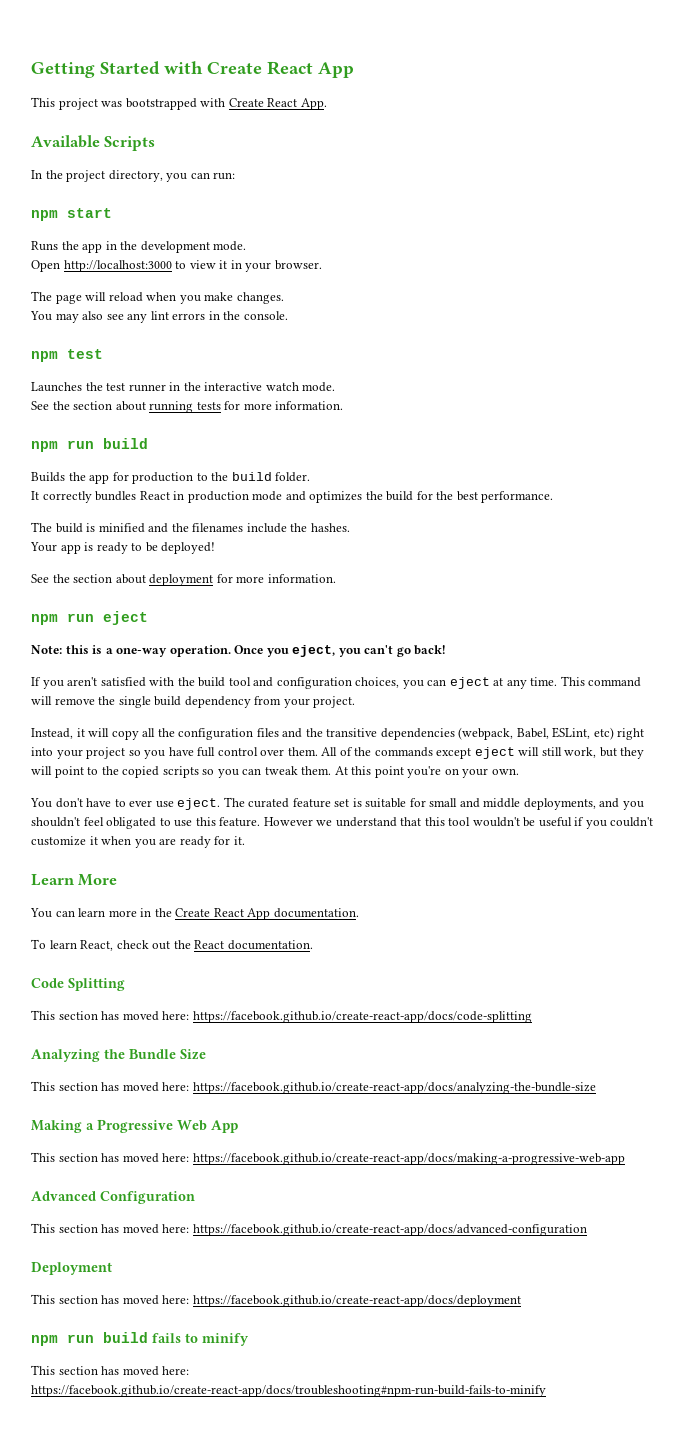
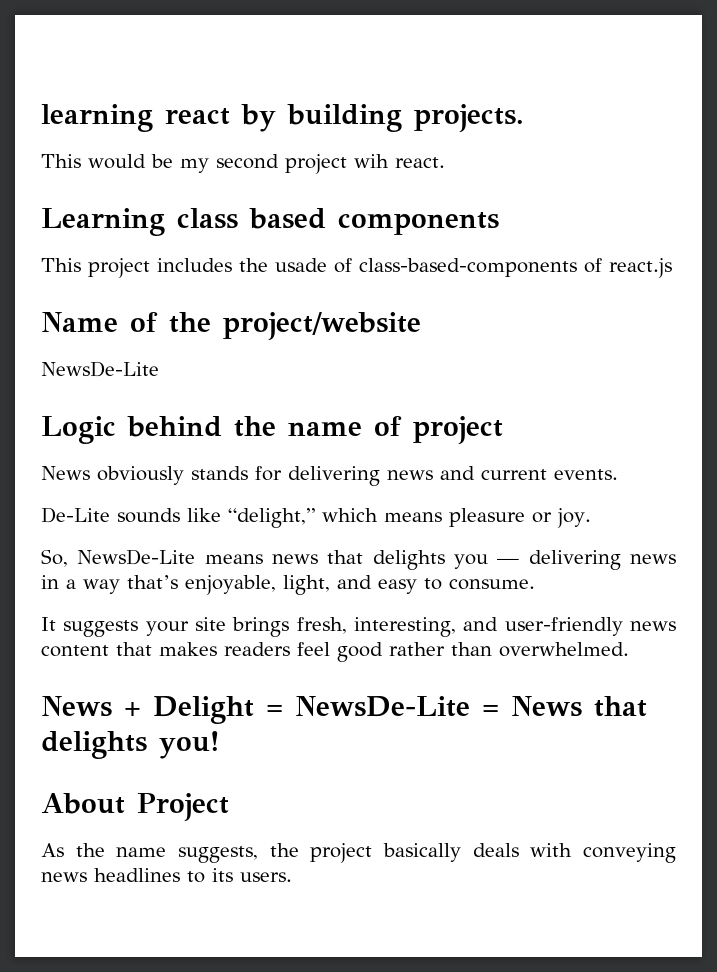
- Getting Started with Create React App
- This project was bootstrapped with Create React App.
- Available Scripts
- In the project directory, you can run:
- npm start
- Runs the app in the development mode.
- Open http://localhost:3000 to view it in your browser.
- The page will reload when you make changes.
- You may also see any lint errors in the console.
- npm test
- Launches the test runner in the interactive watch mode.
- See the section about running tests for more information.
- npm run build
- Builds the app for production to the build folder.
- It correctly bundles React in production mode and optimizes the build for the best performance.
- The build is minified and the filenames include the hashes.
- Your app is ready to be deployed!
- See the section about deployment for more information.
- npm run eject
- Note: this is a one-way operation. Once you eject, you can't go back!
- If you aren't satisfied with the build tool and configuration choices, you can eject at any time. This command will remove the single build dependency from your project.
- Instead, it will copy all the configuration files and the transitive dependencies (webpack, Babel, ESLint, etc) right into your project so you have full control over them. All of the commands except eject will still work, but they will point to the copied scripts so you can tweak them. At this point you're on your own.
- You don't have to ever use eject. The curated feature set is suitable for small and middle deployments, and you shouldn't feel obligated to use this feature. However we understand that this tool wouldn't be useful if you couldn't customize it when you are ready for it.
- Learn More
- You can learn more in the Create React App documentation.
- To learn React, check out the React documentation.
- Code Splitting
- This section has moved here: https://facebook.github.io/create-react-app/docs/code-splitting
- Analyzing the Bundle Size
- This section has moved here: https://facebook.github.io/create-react-app/docs/analyzing-the-bundle-size
- Making a Progressive Web App
- This section has moved here: https://facebook.github.io/create-react-app/docs/making-a-progressive-web-app
- Advanced Configuration
- This section has moved here: https://facebook.github.io/create-react-app/docs/advanced-configuration
- Deployment
- This section has moved here: https://facebook.github.io/create-react-app/docs/deployment
- npm run build fails to minify
- This section has moved here: https://facebook.github.io/create-react-app/docs/troubleshooting#npm-run-build-fails-to-minify
+ learning react by building projects.
+ This would be my second project wih react.
+ Learning class based components
+ This project includes the usade of class-based-components of react.js
+ Name of the project/website
+ NewsDe-Lite
+ Logic behind the name of project
+ News obviously stands for delivering news and current events.
+ De-Lite sounds like “delight,” which means pleasure or joy.
+ So, NewsDe-Lite means news that delights you — delivering news in a way that’s enjoyable, light, and easy to consume.
+ It suggests your site brings fresh, interesting, and user-friendly news content that makes readers feel good rather than overwhelmed.
+ News + Delight = NewsDe-Lite = News that delights you!
+ About Project
+ As the name suggests, the project basically deals with conveying news headlines to its users.

